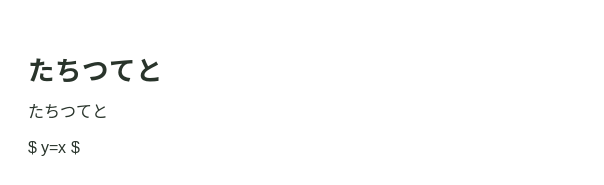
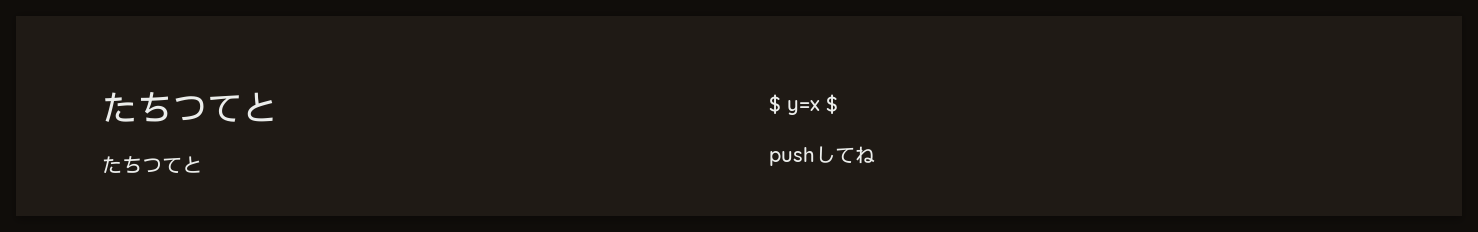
+ pushしてね

